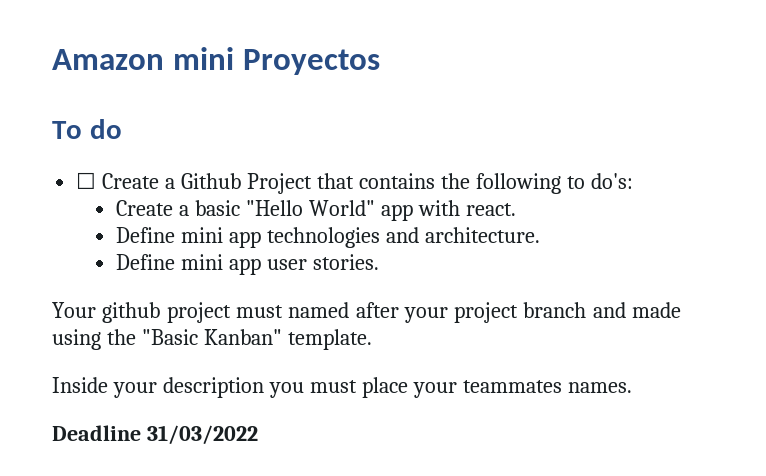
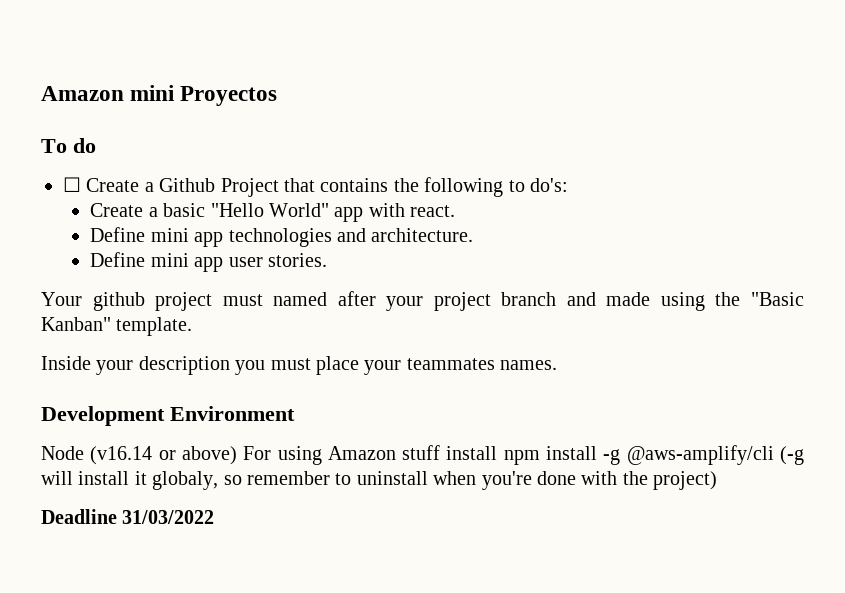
+ Development Environment
+ Node (v16.14 or above) For using Amazon stuff install npm install -g @aws-amplify/cli (-g will install it globaly, so remember to uninstall when you're done with the project)

